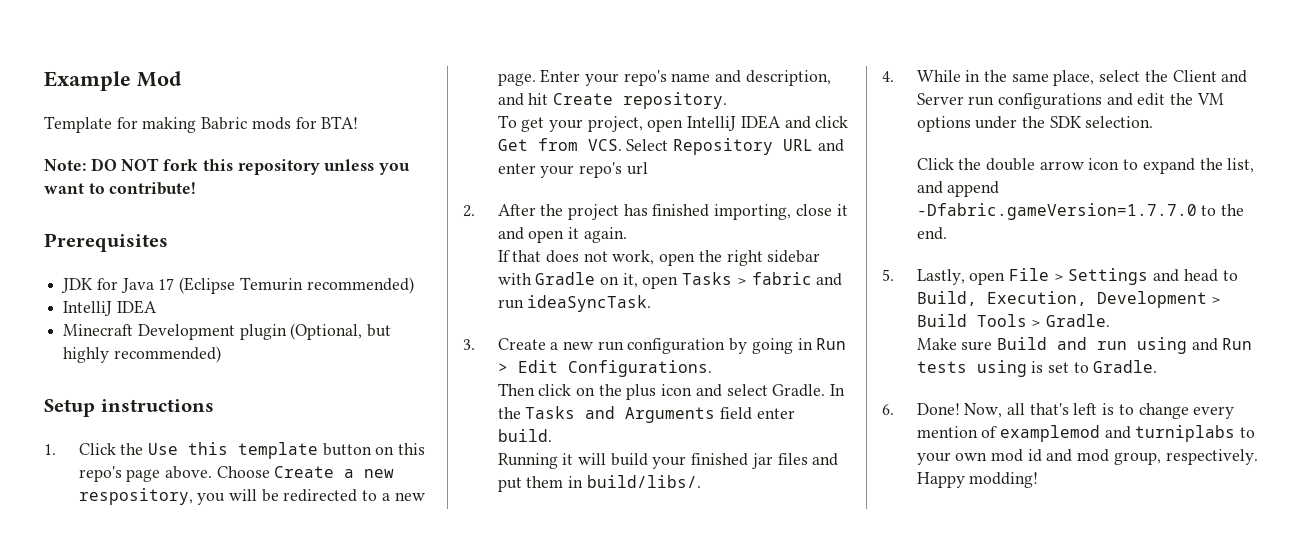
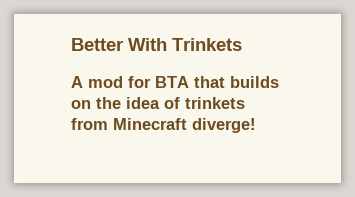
- Example Mod
- Template for making Babric mods for BTA!
- Note: DO NOT fork this repository unless you want to contribute!
- Prerequisites
- JDK for Java 17 (Eclipse Temurin recommended)
- IntelliJ IDEA
- Minecraft Development plugin (Optional, but highly recommended)
- Setup instructions
- 1. Click the Use this template button on this repo's page above. Choose Create a new respository, you will be redirected to a new page. Enter your repo's name and description, and hit Create repository.
- To get your project, open IntelliJ IDEA and click Get from VCS. Select Repository URL and enter your repo's url
- 2. After the project has finished importing, close it and open it again.
- If that does not work, open the right sidebar with Gradle on it, open Tasks > fabric and run ideaSyncTask.
- 3. Create a new run configuration by going in Run > Edit Configurations.
- Then click on the plus icon and select Gradle. In the Tasks and Arguments field enter build.
- Running it will build your finished jar files and put them in build/libs/.
- 4. While in the same place, select the Client and Server run configurations and edit the VM options under the SDK selection.
- Click the double arrow icon to expand the list, and append -Dfabric.gameVersion=1.7.7.0 to the end.
- 5. Lastly, open File > Settings and head to Build, Execution, Development > Build Tools > Gradle.
- Make sure Build and run using and Run tests using is set to Gradle.
- 6. Done! Now, all that's left is to change every mention of examplemod and turniplabs to your own mod id and mod group, respectively. Happy modding!
+ Better With Trinkets
+ A mod for BTA that builds on the idea of trinkets from Minecraft diverge!

